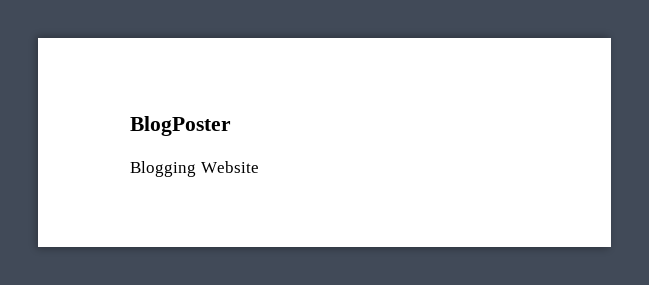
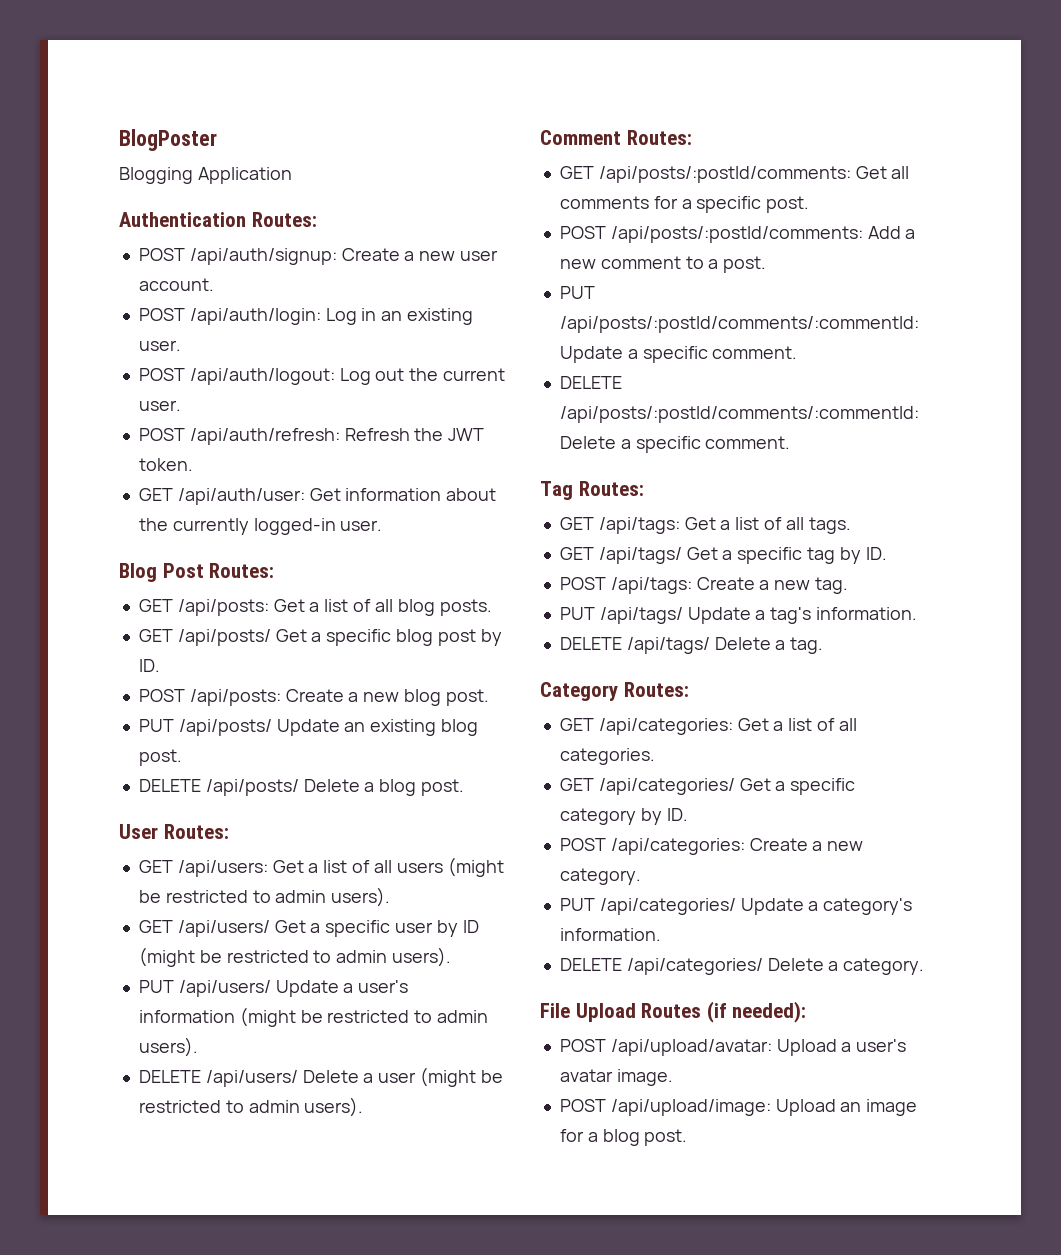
- Blogging Website
+ Blogging Application
+ Authentication Routes:
+ POST /api/auth/signup: Create a new user account.
+ POST /api/auth/login: Log in an existing user.
+ POST /api/auth/logout: Log out the current user.
+ POST /api/auth/refresh: Refresh the JWT token.
+ GET /api/auth/user: Get information about the currently logged-in user.
+ Blog Post Routes:
+ GET /api/posts: Get a list of all blog posts.
+ GET /api/posts/ Get a specific blog post by ID.
+ POST /api/posts: Create a new blog post.
+ PUT /api/posts/ Update an existing blog post.
+ DELETE /api/posts/ Delete a blog post.
+ User Routes:
+ GET /api/users: Get a list of all users (might be restricted to admin users).
+ GET /api/users/ Get a specific user by ID (might be restricted to admin users).
+ PUT /api/users/ Update a user's information (might be restricted to admin users).
+ DELETE /api/users/ Delete a user (might be restricted to admin users).
+ Comment Routes:
+ GET /api/posts/:postId/comments: Get all comments for a specific post.
+ POST /api/posts/:postId/comments: Add a new comment to a post.
+ PUT /api/posts/:postId/comments/:commentId: Update a specific comment.
+ DELETE /api/posts/:postId/comments/:commentId: Delete a specific comment.
+ Tag Routes:
+ GET /api/tags: Get a list of all tags.
+ GET /api/tags/ Get a specific tag by ID.
+ POST /api/tags: Create a new tag.
+ PUT /api/tags/ Update a tag's information.
+ DELETE /api/tags/ Delete a tag.
+ Category Routes:
+ GET /api/categories: Get a list of all categories.
+ GET /api/categories/ Get a specific category by ID.
+ POST /api/categories: Create a new category.
+ PUT /api/categories/ Update a category's information.
+ DELETE /api/categories/ Delete a category.
+ File Upload Routes (if needed):
+ POST /api/upload/avatar: Upload a user's avatar image.
+ POST /api/upload/image: Upload an image for a blog post.

